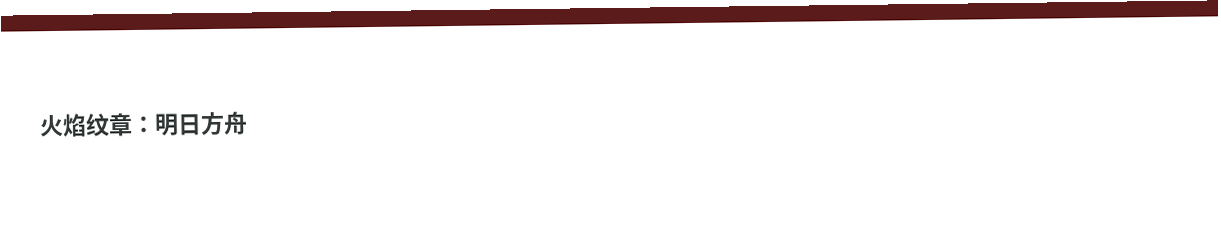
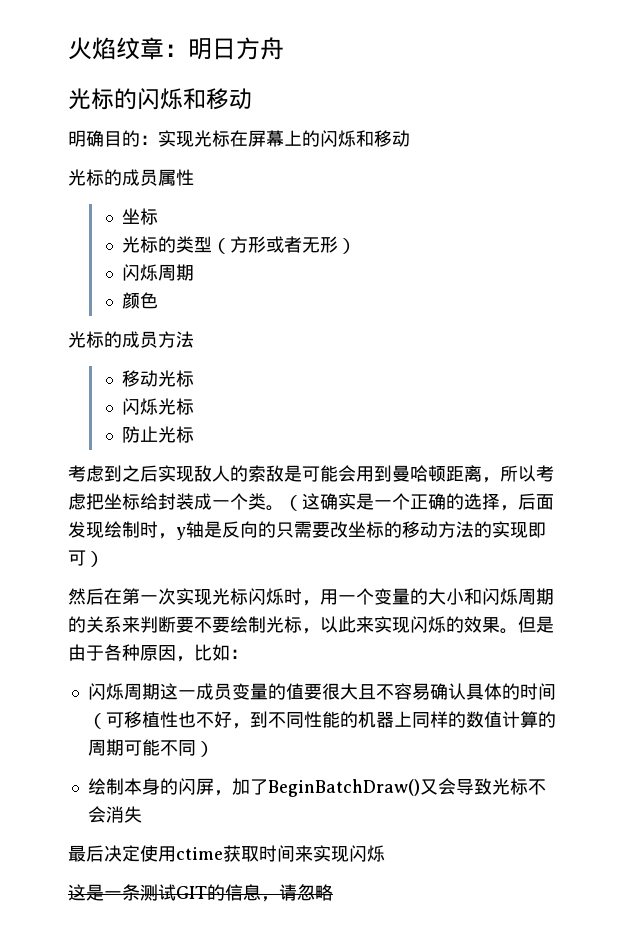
+ 光标的闪烁和移动
+ 明确目的：实现光标在屏幕上的闪烁和移动
+ 光标的成员属性
+ 坐标
+ 光标的类型（方形或者无形）
+ 闪烁周期
+ 颜色
+ 光标的成员方法
+ 移动光标
+ 闪烁光标
+ 防止光标
+ 考虑到之后实现敌人的索敌是可能会用到曼哈顿距离，所以考虑把坐标给封装成一个类。（这确实是一个正确的选择，后面发现绘制时，y轴是反向的只需要改坐标的移动方法的实现即可）
+ 然后在第一次实现光标闪烁时，用一个变量的大小和闪烁周期的关系来判断要不要绘制光标，以此来实现闪烁的效果。但是由于各种原因，比如：
+ 闪烁周期这一成员变量的值要很大且不容易确认具体的时间（可移植性也不好，到不同性能的机器上同样的数值计算的周期可能不同）
+ 绘制本身的闪屏，加了BeginBatchDraw()又会导致光标不会消失
+ 最后决定使用ctime获取时间来实现闪烁
+ 这是一条测试GIT的信息，请忽略

